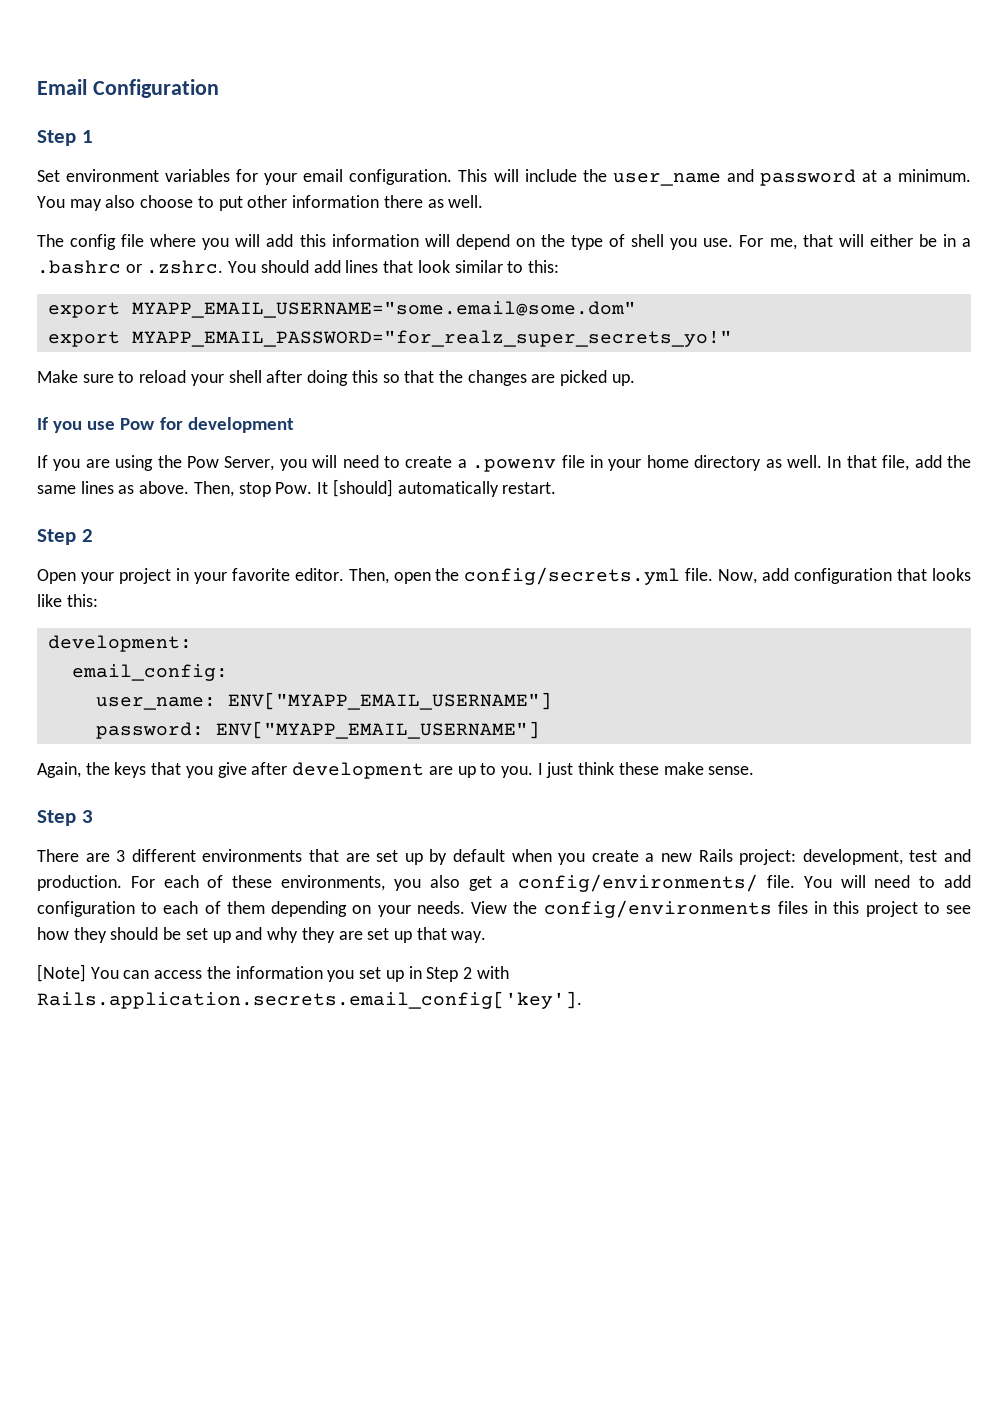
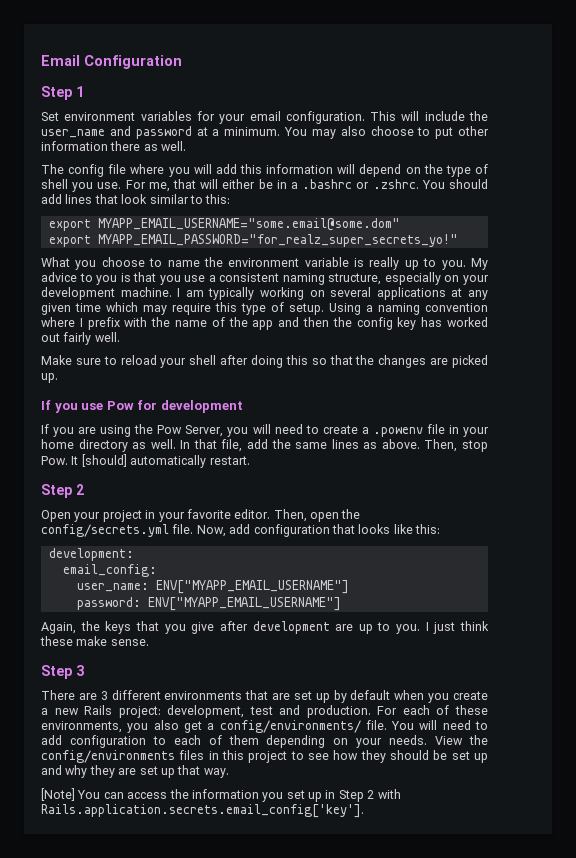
+ What you choose to name the environment variable is really up to you. My advice to you is that you use a consistent naming structure, especially on your development machine. I am typically working on several applications at any given time which may require this type of setup. Using a naming convention where I prefix with the name of the app and then the config key has worked out fairly well.

